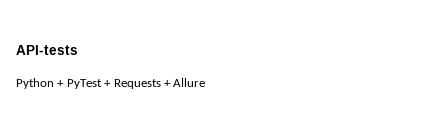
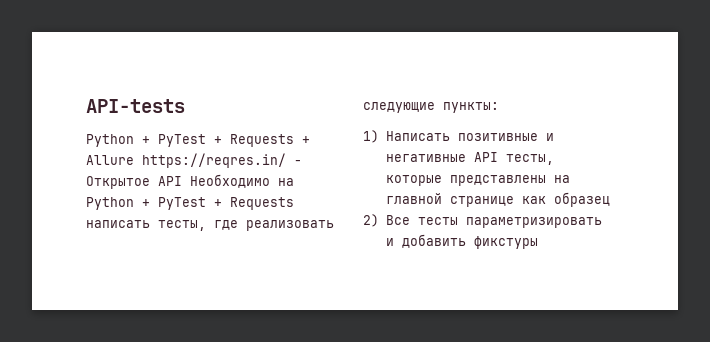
- Python + PyTest + Requests + Allure
+ Python + PyTest + Requests + Allure https://reqres.in/ - Открытое API Необходимо на Python + PyTest + Requests написать тесты, где реализовать следующие пункты:
+ 1) Написать позитивные и негативные API тесты, которые представлены на главной странице как образец
+ 2) Все тесты параметризировать и добавить фикстуры

